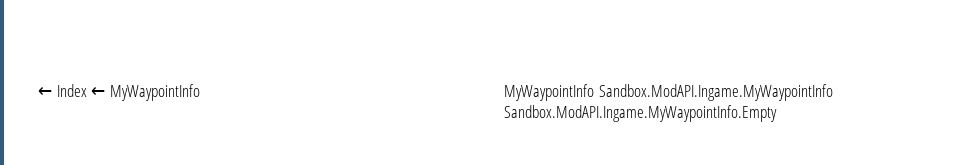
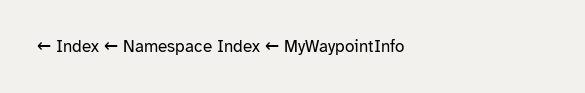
- ← Index ← MyWaypointInfo
- MyWaypointInfo Sandbox.ModAPI.Ingame.MyWaypointInfo Sandbox.ModAPI.Ingame.MyWaypointInfo.Empty
+ ← Index ← Namespace Index ← MyWaypointInfo

